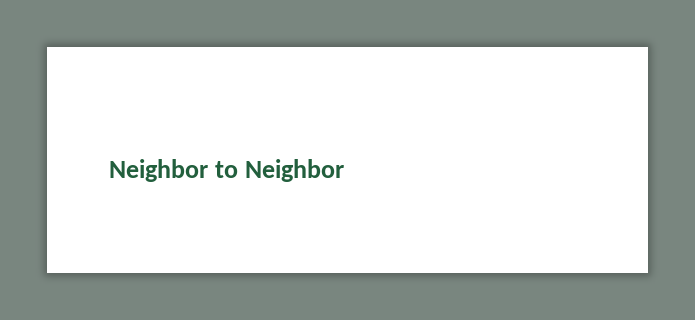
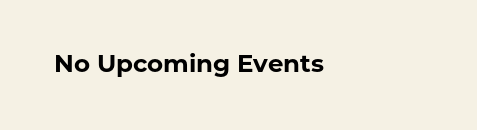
- Neighbor to Neighbor
+ No Upcoming Events

